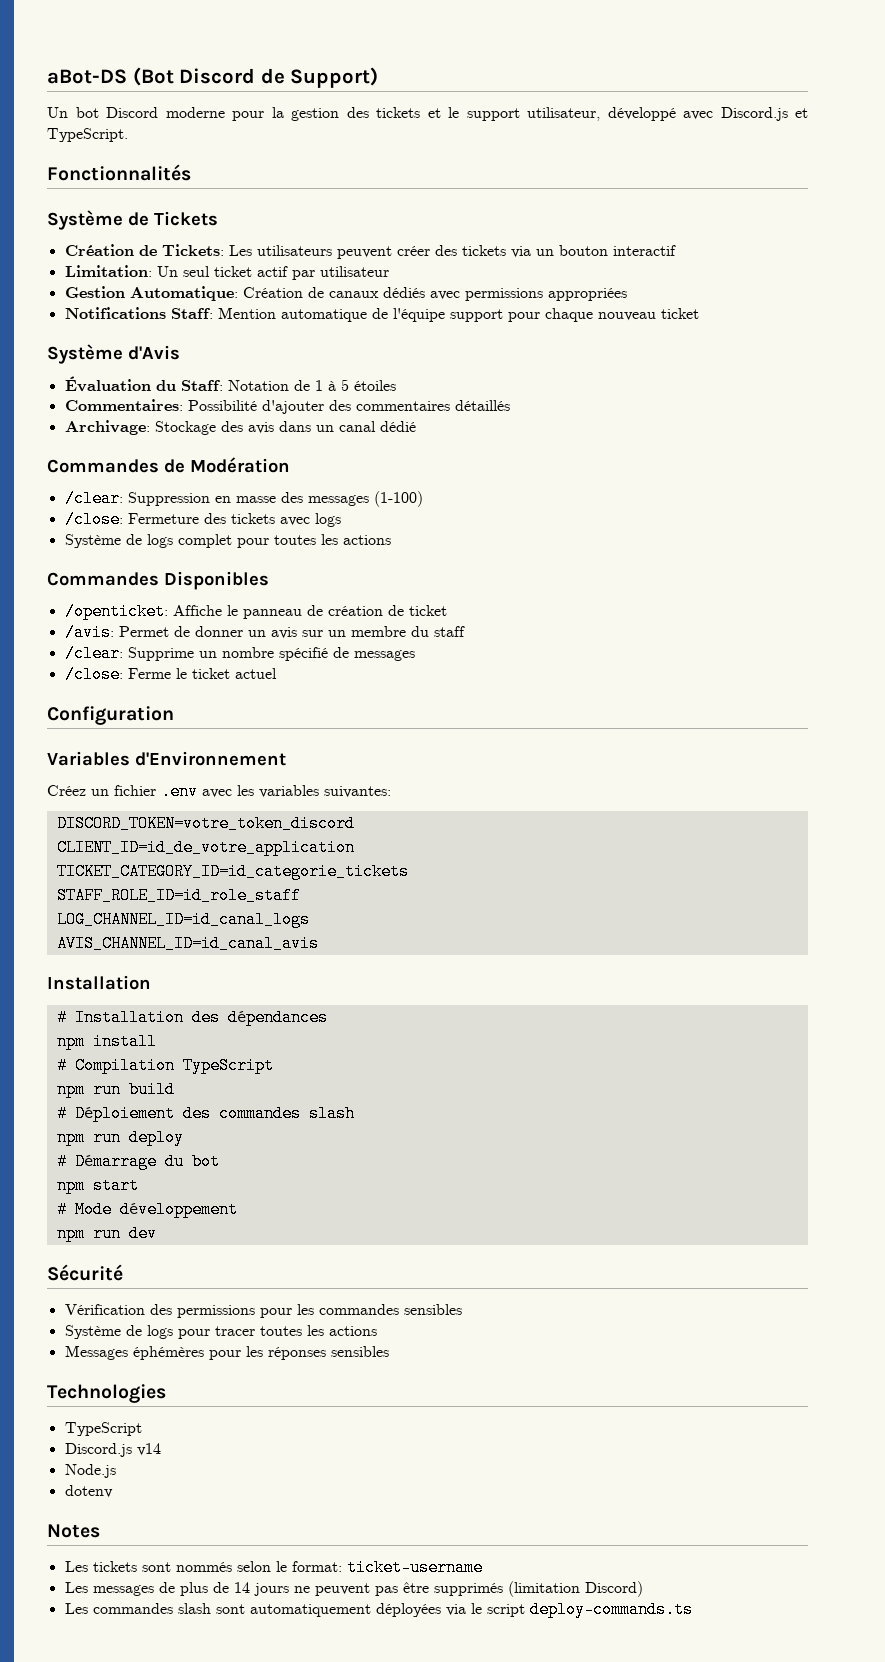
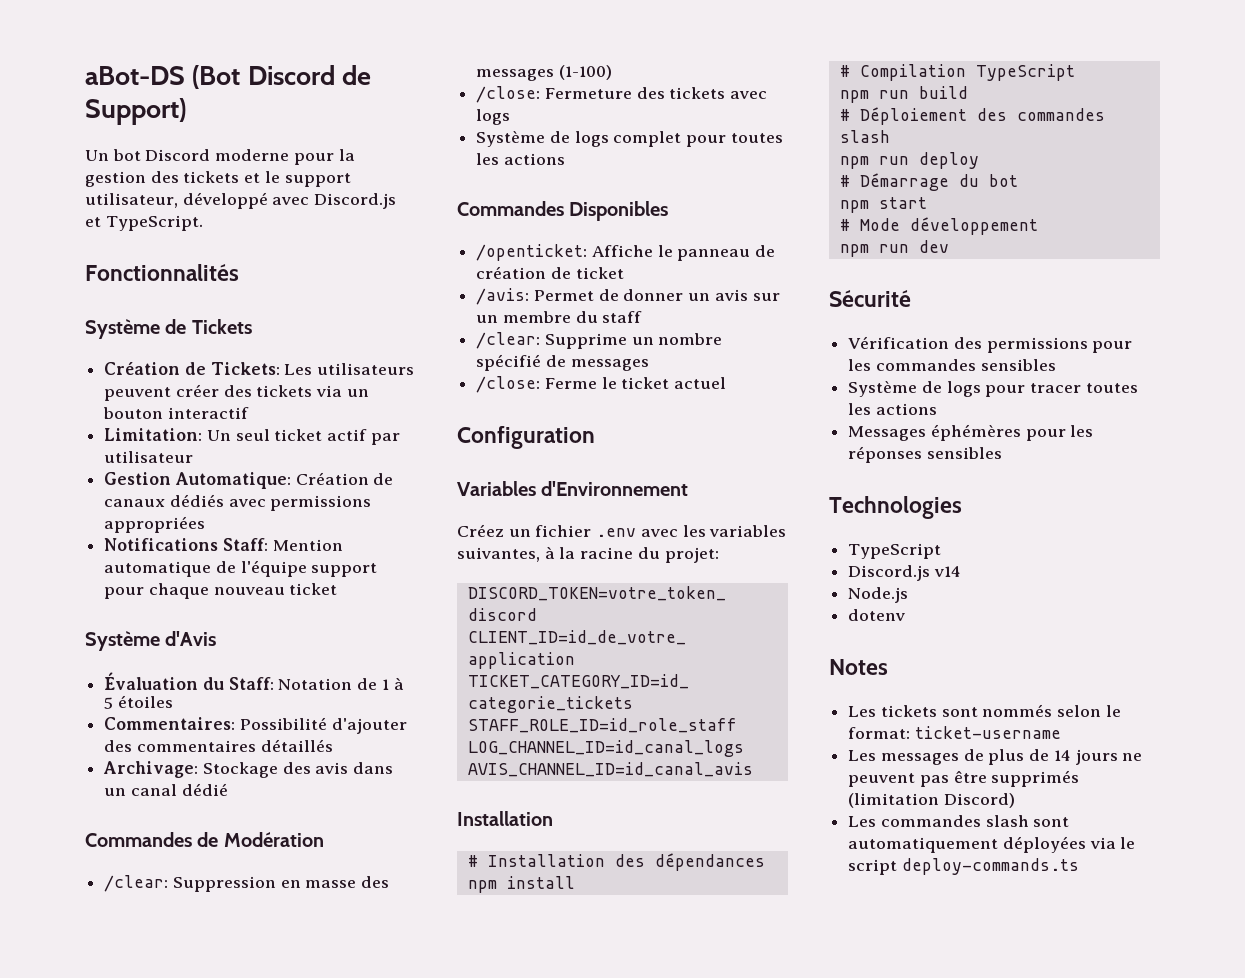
- Créez un fichier .env avec les variables suivantes:
+ Créez un fichier .env avec les variables suivantes, à la racine du projet:

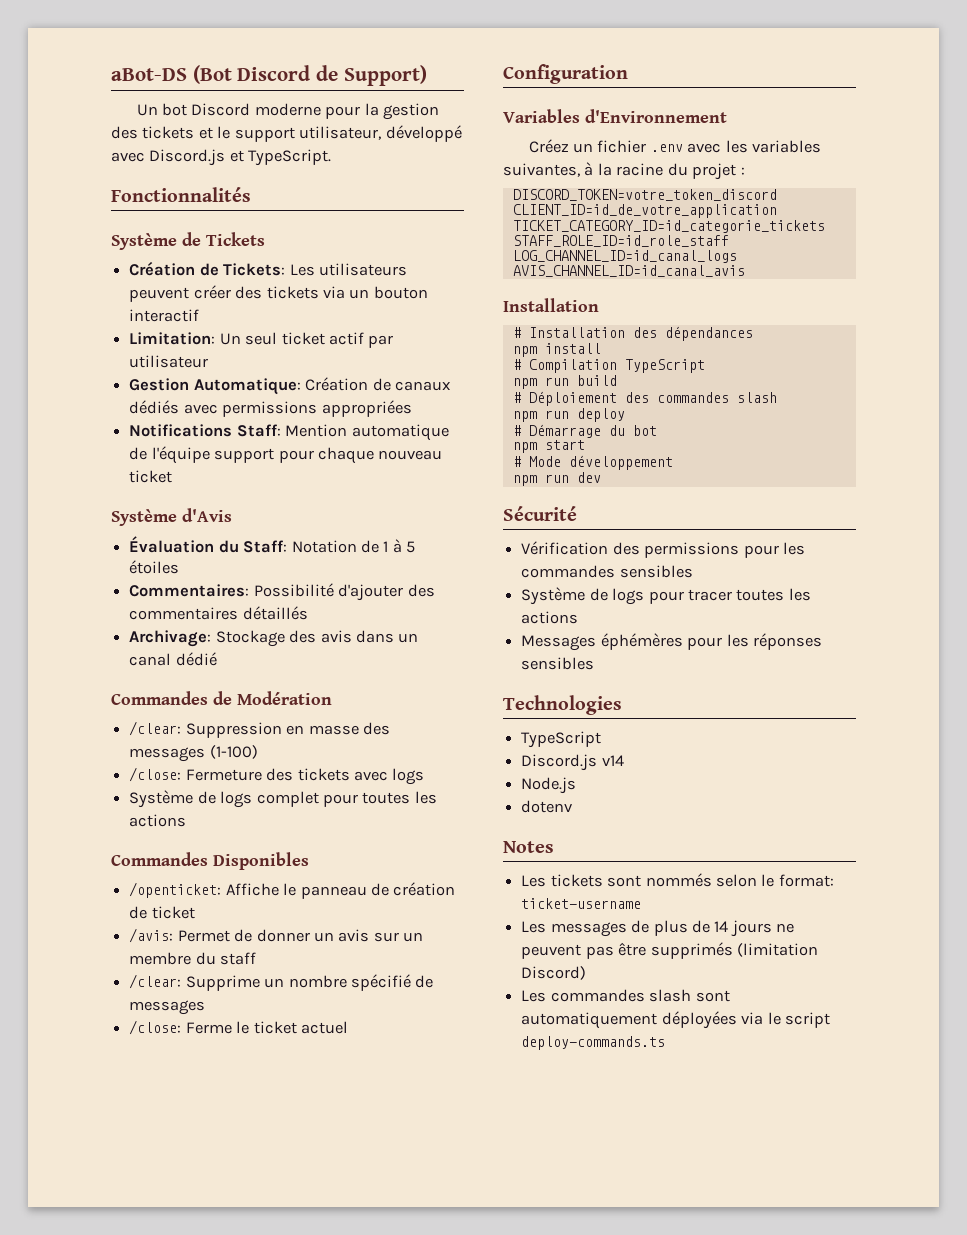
- Créez un fichier .env avec les variables suivantes, à la racine du projet:
+ Créez un fichier .env avec les variables suivantes, à la racine du projet :

